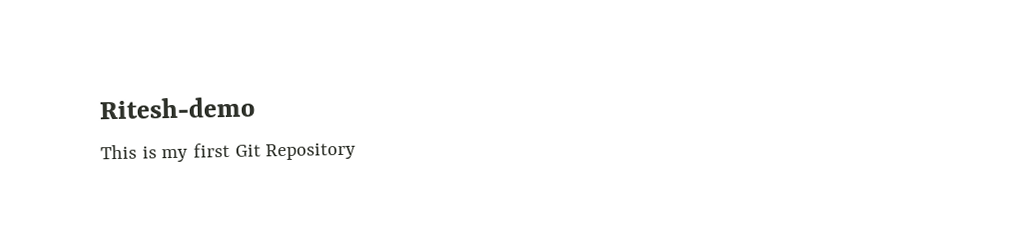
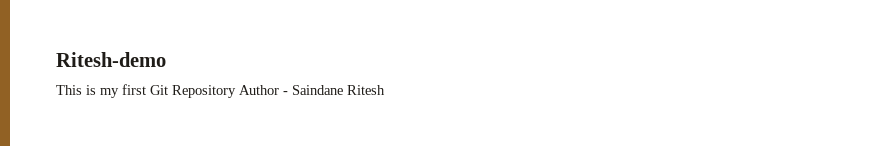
- This is my first Git Repository
+ This is my first Git Repository Author - Saindane Ritesh

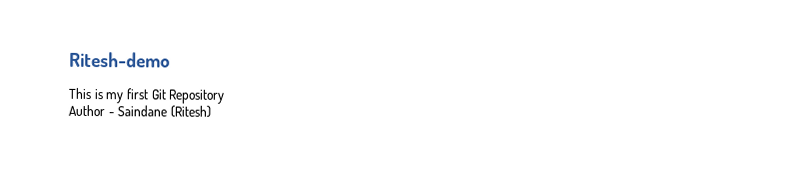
- This is my first Git Repository Author - Saindane Ritesh
+ This is my first Git Repository
+ Author - Saindane (Ritesh)

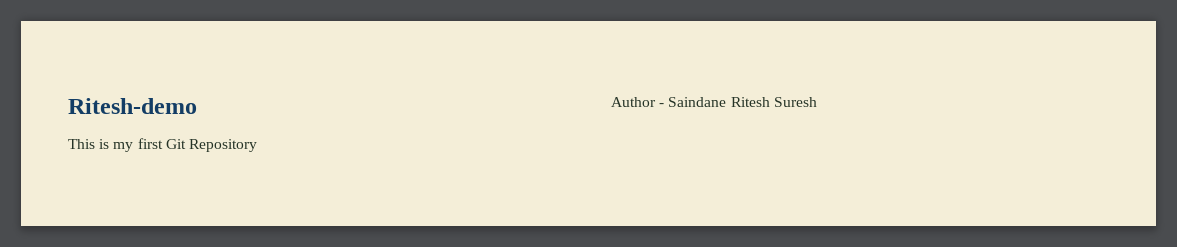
- Author - Saindane (Ritesh)
+ Author - Saindane Ritesh Suresh

